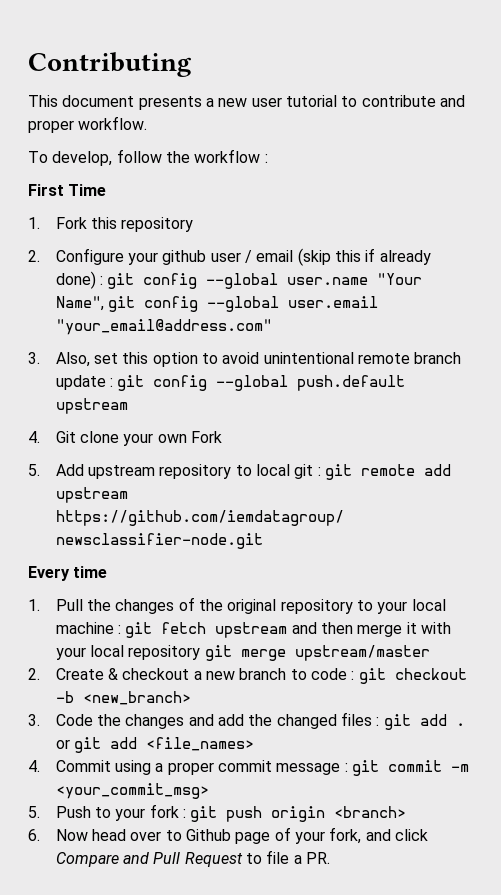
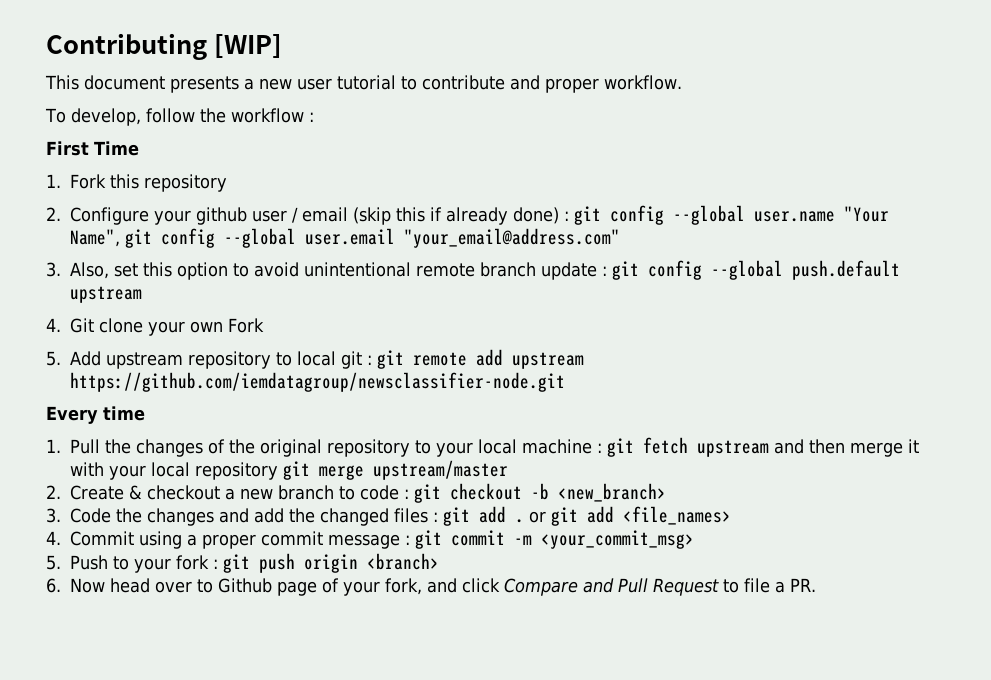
- Contributing
+ Contributing [WIP]

